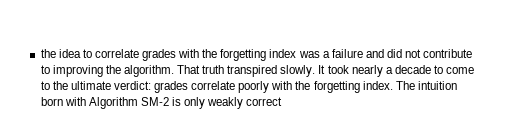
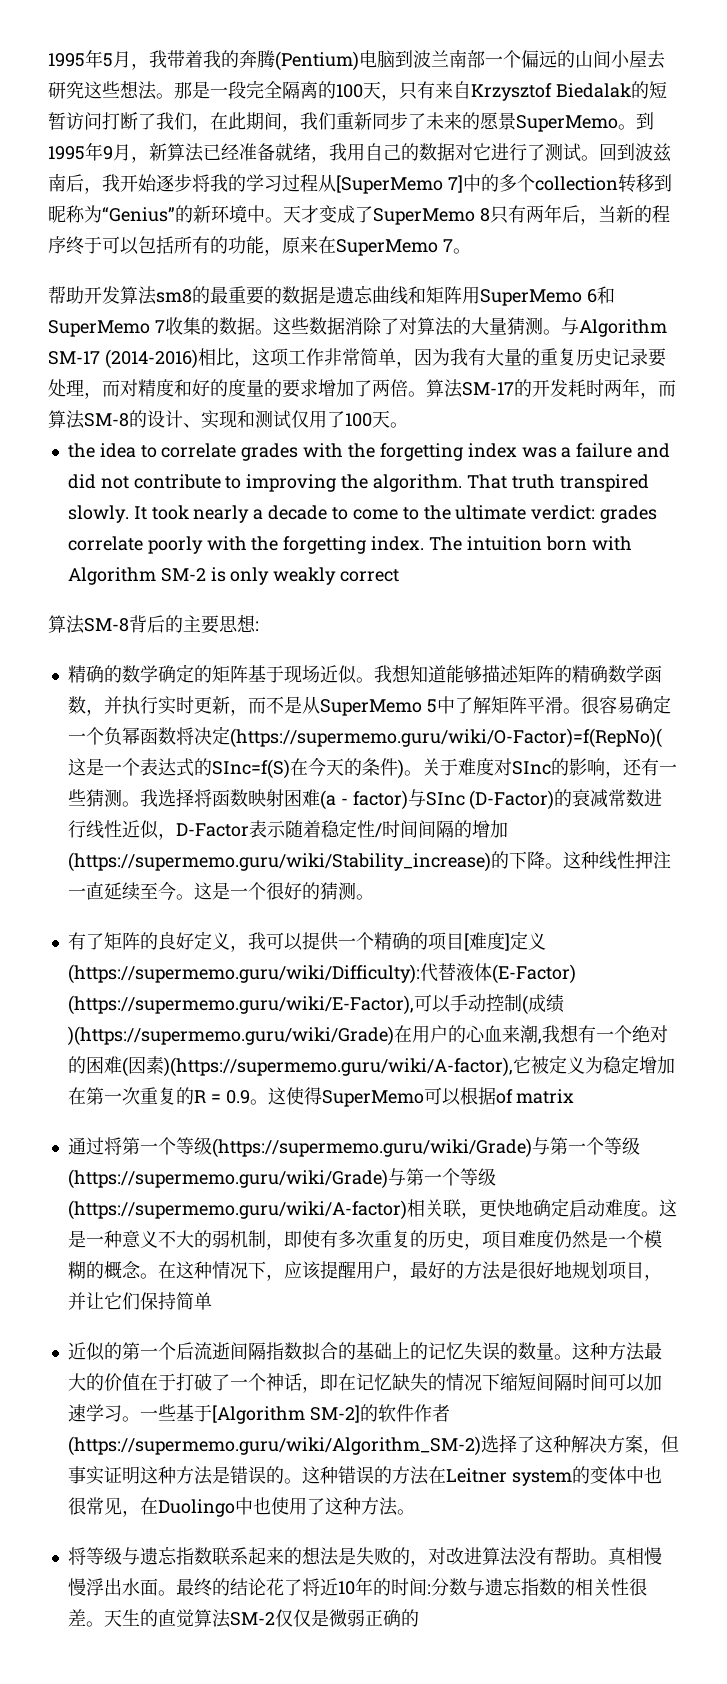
+ 1995年5月，我带着我的奔腾(Pentium)电脑到波兰南部一个偏远的山间小屋去研究这些想法。那是一段完全隔离的100天，只有来自Krzysztof Biedalak的短暂访问打断了我们，在此期间，我们重新同步了未来的愿景SuperMemo。到1995年9月，新算法已经准备就绪，我用自己的数据对它进行了测试。回到波兹南后，我开始逐步将我的学习过程从[SuperMemo 7]中的多个collection转移到昵称为“Genius”的新环境中。天才变成了SuperMemo 8只有两年后，当新的程序终于可以包括所有的功能，原来在SuperMemo 7。
+ 帮助开发算法sm8的最重要的数据是遗忘曲线和矩阵用SuperMemo 6和SuperMemo 7收集的数据。这些数据消除了对算法的大量猜测。与Algorithm SM-17 (2014-2016)相比，这项工作非常简单，因为我有大量的重复历史记录要处理，而对精度和好的度量的要求增加了两倍。算法SM-17的开发耗时两年，而算法SM-8的设计、实现和测试仅用了100天。
+ 算法SM-8背后的主要思想:
+ 精确的数学确定的矩阵基于现场近似。我想知道能够描述矩阵的精确数学函数，并执行实时更新，而不是从SuperMemo 5中了解矩阵平滑。很容易确定一个负幂函数将决定(https://supermemo.guru/wiki/O-Factor)=f(RepNo)(这是一个表达式的SInc=f(S)在今天的条件)。关于难度对SInc的影响，还有一些猜测。我选择将函数映射困难(a - factor)与SInc (D-Factor)的衰减常数进行线性近似，D-Factor表示随着稳定性/时间间隔的增加(https://supermemo.guru/wiki/Stability_increase)的下降。这种线性押注一直延续至今。这是一个很好的猜测。
+ 有了矩阵的良好定义，我可以提供一个精确的项目[难度]定义(https://supermemo.guru/wiki/Difficulty):代替液体(E-Factor) (https://supermemo.guru/wiki/E-Factor),可以手动控制(成绩)(https://supermemo.guru/wiki/Grade)在用户的心血来潮,我想有一个绝对的困难(因素)(https://supermemo.guru/wiki/A-factor),它被定义为稳定增加在第一次重复的R = 0.9。这使得SuperMemo可以根据of matrix
+ 通过将第一个等级(https://supermemo.guru/wiki/Grade)与第一个等级(https://supermemo.guru/wiki/Grade)与第一个等级(https://supermemo.guru/wiki/A-factor)相关联，更快地确定启动难度。这是一种意义不大的弱机制，即使有多次重复的历史，项目难度仍然是一个模糊的概念。在这种情况下，应该提醒用户，最好的方法是很好地规划项目，并让它们保持简单
+ 近似的第一个后流逝间隔指数拟合的基础上的记忆失误的数量。这种方法最大的价值在于打破了一个神话，即在记忆缺失的情况下缩短间隔时间可以加速学习。一些基于[Algorithm SM-2]的软件作者(https://supermemo.guru/wiki/Algorithm_SM-2)选择了这种解决方案，但事实证明这种方法是错误的。这种错误的方法在Leitner system的变体中也很常见，在Duolingo中也使用了这种方法。
+ 将等级与遗忘指数联系起来的想法是失败的，对改进算法没有帮助。真相慢慢浮出水面。最终的结论花了将近10年的时间:分数与遗忘指数的相关性很差。天生的直觉算法SM-2仅仅是微弱正确的

